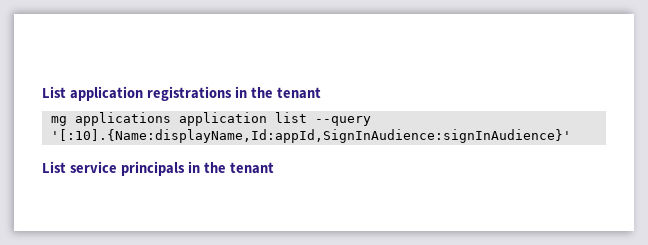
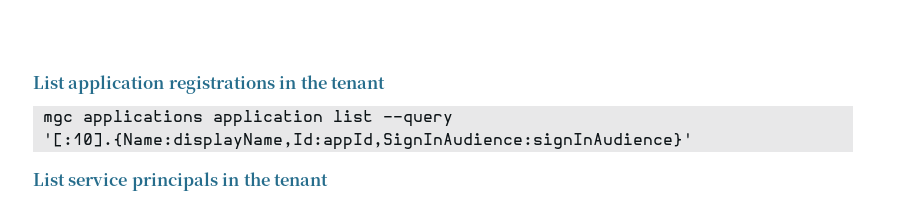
- mg applications application list --query '[:10].{Name:displayName,Id:appId,SignInAudience:signInAudience}'
+ mgc applications application list --query '[:10].{Name:displayName,Id:appId,SignInAudience:signInAudience}'

